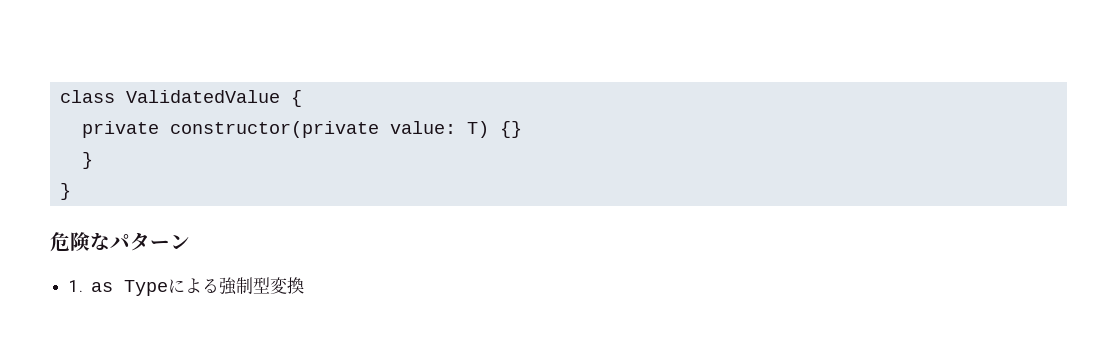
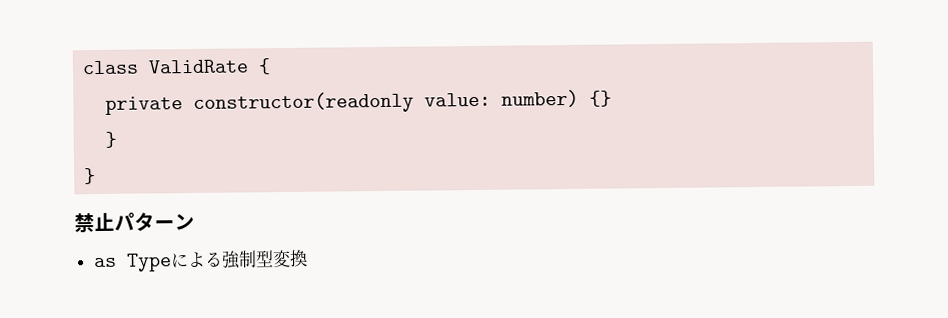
- class ValidatedValue {
+ class ValidRate {
- private constructor(private value: T) {}
+ private constructor(readonly value: number) {}
- 危険なパターン
+ 禁止パターン
- 1. as Typeによる強制型変換
+ as Typeによる強制型変換

